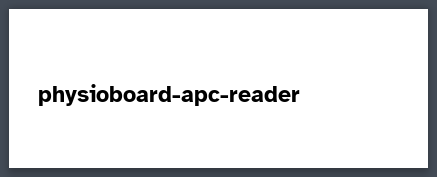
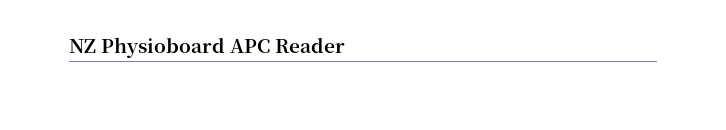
- physioboard-apc-reader
+ NZ Physioboard APC Reader

